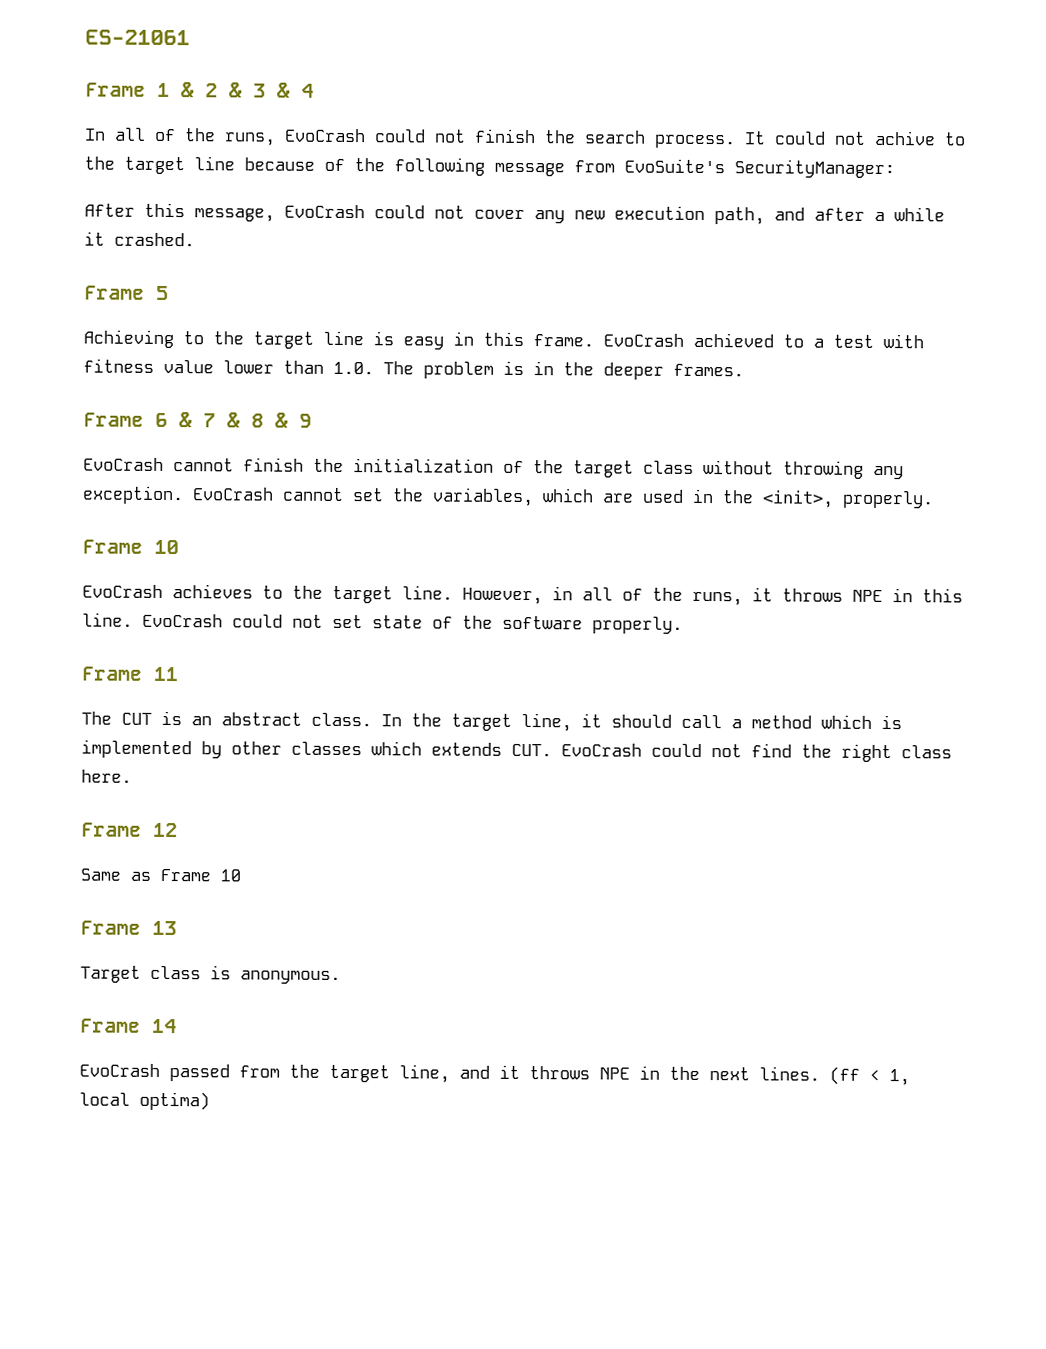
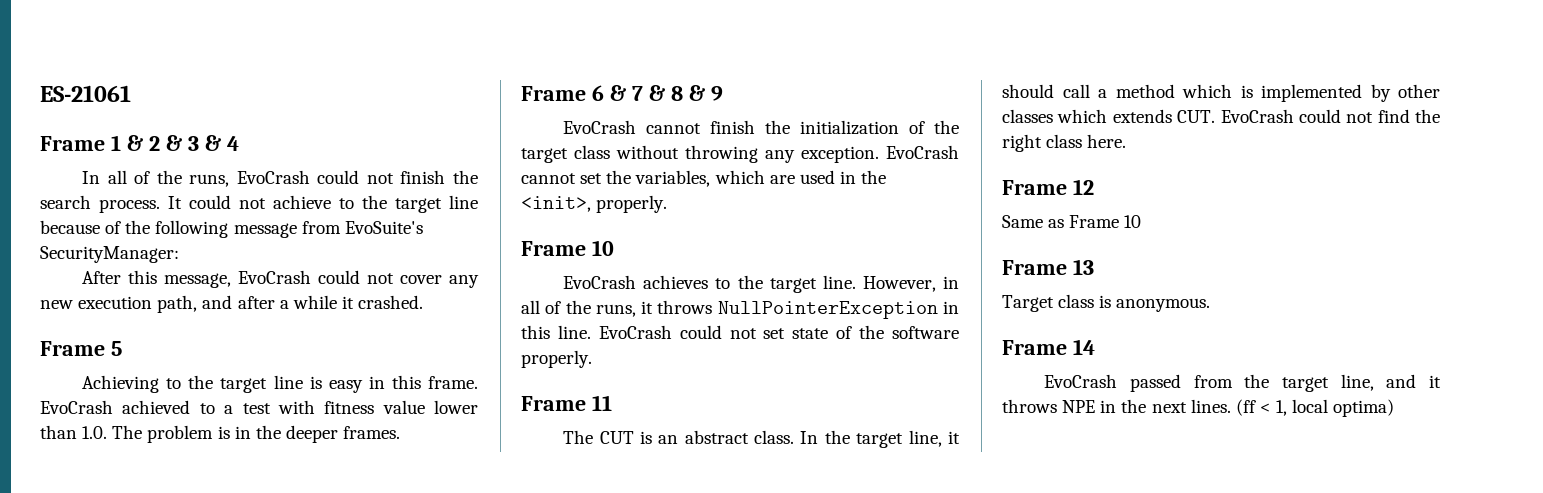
- It could not achive to the target line because of the following message from EvoSuite's SecurityManager:
+ It could not achieve to the target line because of the following message from EvoSuite's SecurityManager:
- However, in all of the runs, it throws NPE in this line.
+ However, in all of the runs, it throws NullPointerException in this line.

